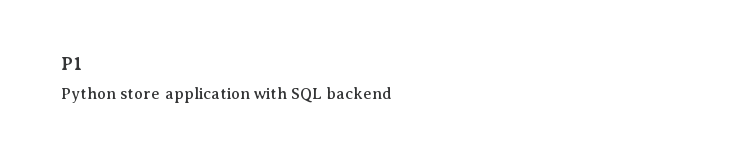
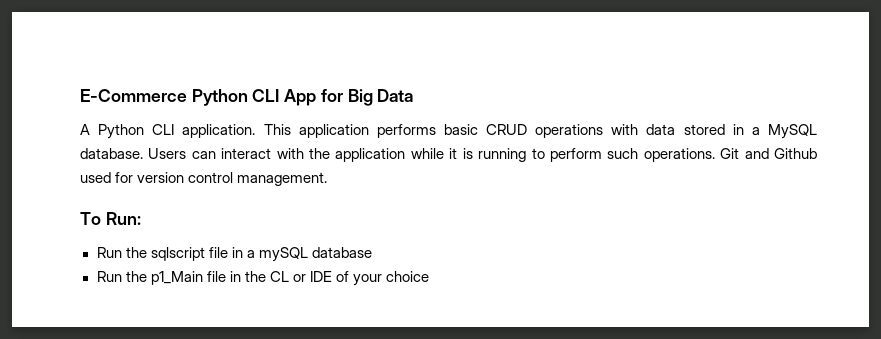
- P1
- Python store application with SQL backend
+ E-Commerce Python CLI App for Big Data
+ A Python CLI application. This application performs basic CRUD operations with data stored in a MySQL database. Users can interact with the application while it is running to perform such operations. Git and Github used for version control management.
+ To Run:
+ Run the sqlscript file in a mySQL database
+ Run the p1_Main file in the CL or IDE of your choice

